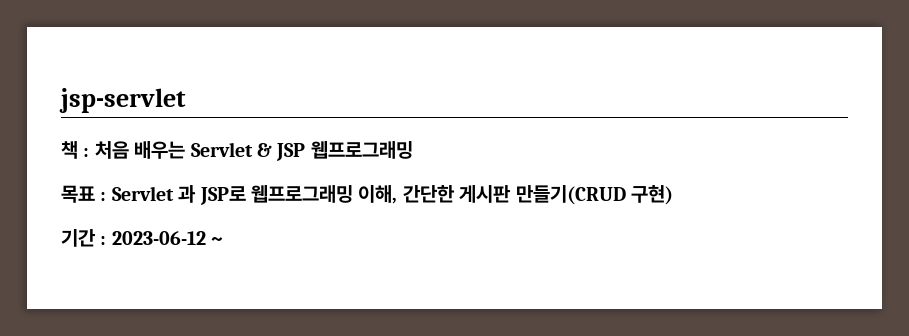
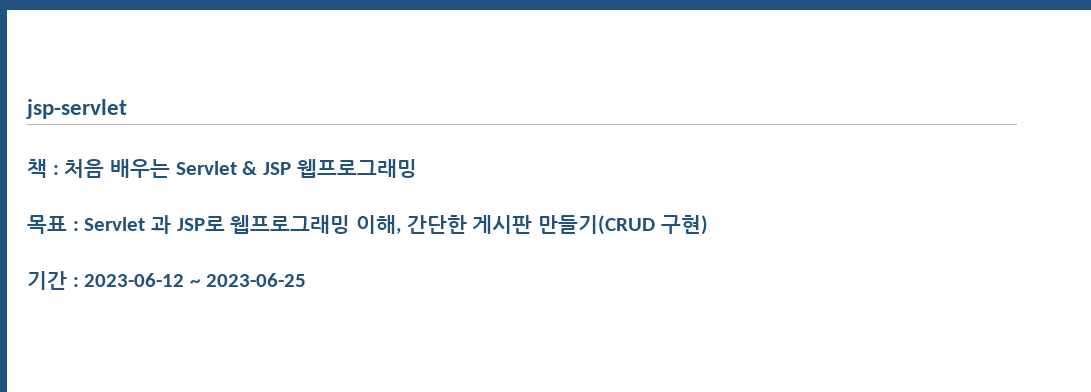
- 기간 : 2023-06-12 ~
+ 기간 : 2023-06-12 ~ 2023-06-25

